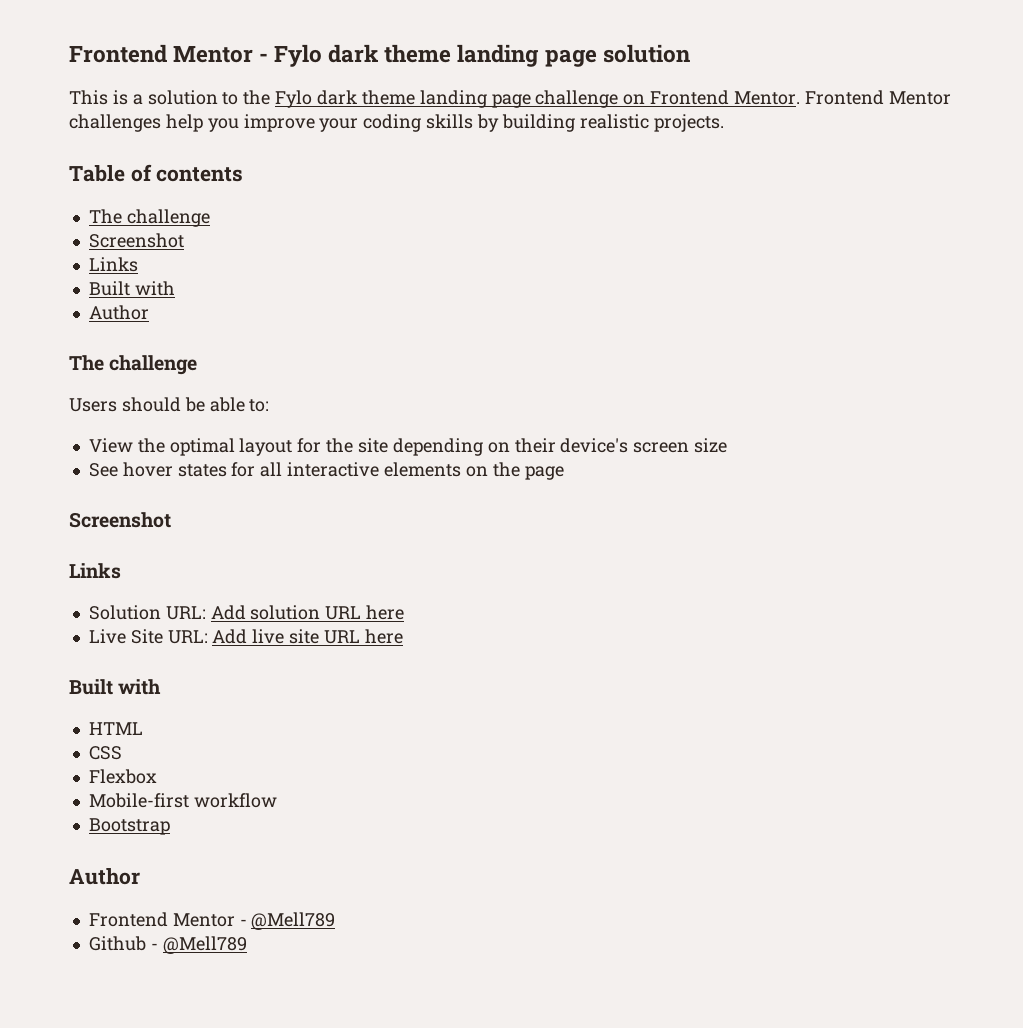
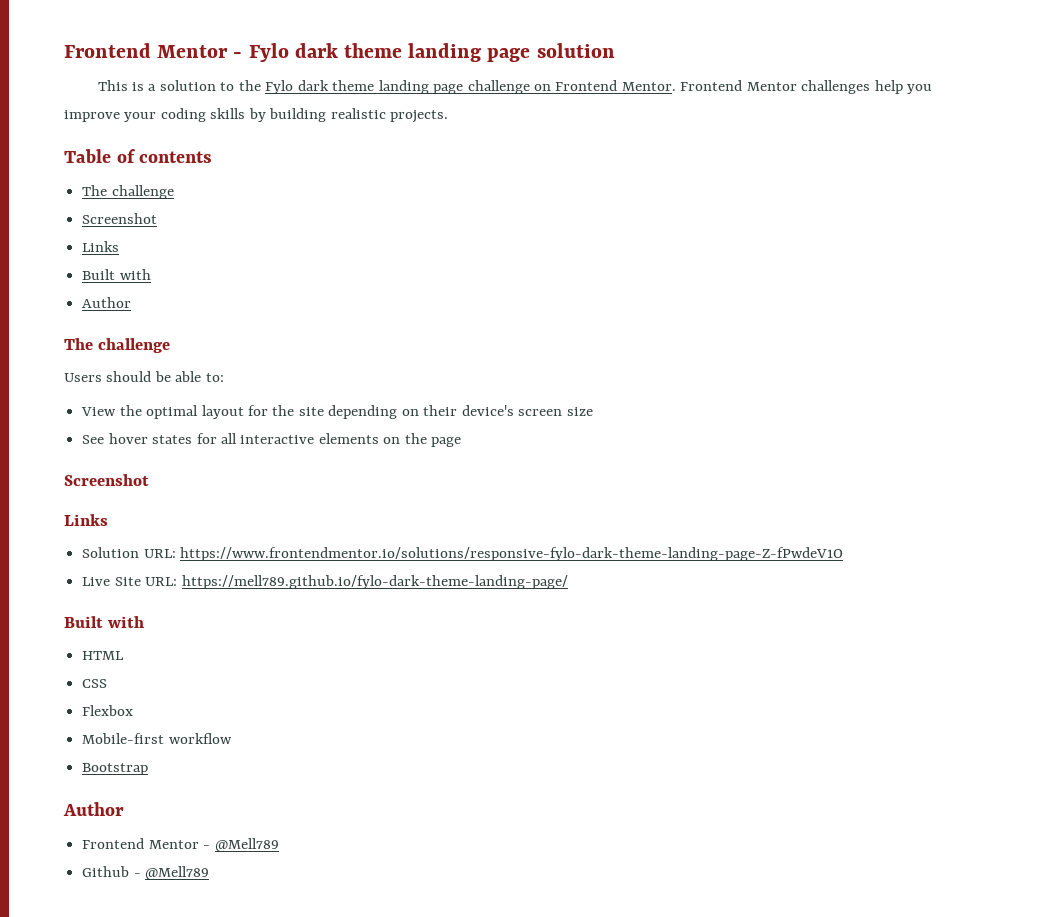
- Solution URL: Add solution URL here
+ Solution URL: https://www.frontendmentor.io/solutions/responsive-fylo-dark-theme-landing-page-Z-fPwdeV1O
- Live Site URL: Add live site URL here
+ Live Site URL: https://mell789.github.io/fylo-dark-theme-landing-page/

